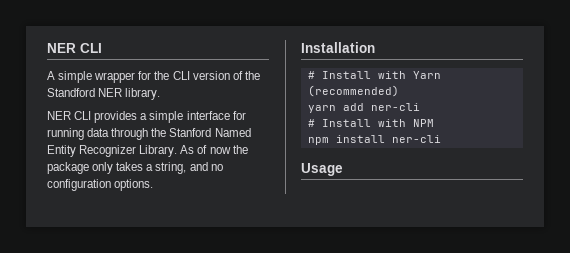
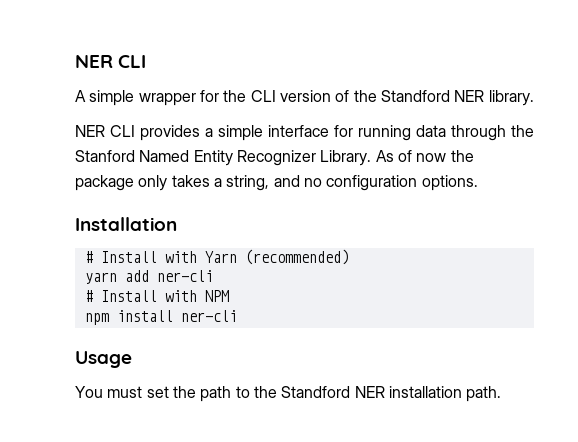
+ You must set the path to the Standford NER installation path.

